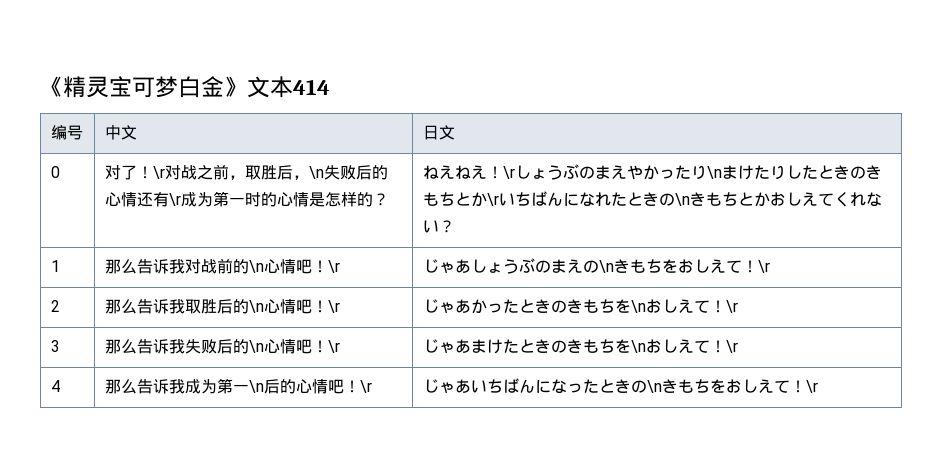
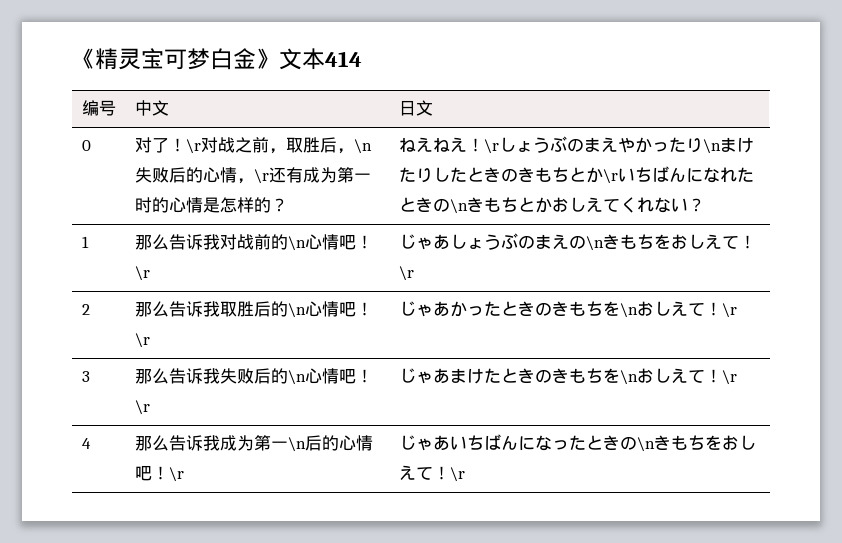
- \r对战之前，取胜后，\n失败后的心情还有\r成为第一时的心情是怎样的？
+ \r对战之前，取胜后，\n失败后的心情，\r还有成为第一时的心情是怎样的？

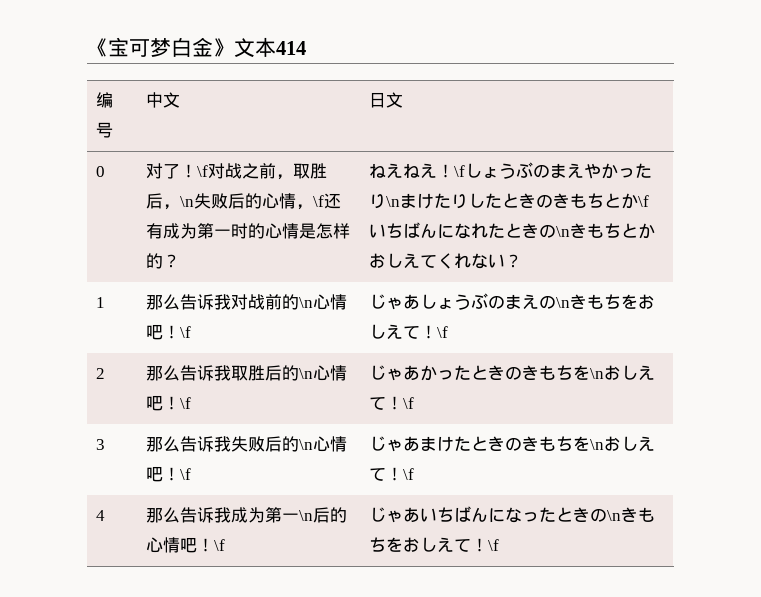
- 《精灵宝可梦白金》文本414
+ 《宝可梦白金》文本414
- \r对战之前，取胜后，\n失败后的心情，\r还有成为第一时的心情是怎样的？
+ \f对战之前，取胜后，\n失败后的心情，\f还有成为第一时的心情是怎样的？
- \rしょうぶのまえやかったり\nまけたりしたときのきもちとか\rいちばんになれたときの\nきもちとかおしえてくれない？
+ \fしょうぶのまえやかったり\nまけたりしたときのきもちとか\fいちばんになれたときの\nきもちとかおしえてくれない？
- 1 | 那么告诉我对战前的\n心情吧！\r | じゃあしょうぶのまえの\nきもちをおしえて！\r
+ 1 | 那么告诉我对战前的\n心情吧！\f | じゃあしょうぶのまえの\nきもちをおしえて！\f
- 2 | 那么告诉我取胜后的\n心情吧！\r | じゃあかったときのきもちを\nおしえて！\r
+ 2 | 那么告诉我取胜后的\n心情吧！\f | じゃあかったときのきもちを\nおしえて！\f
- 3 | 那么告诉我失败后的\n心情吧！\r | じゃあまけたときのきもちを\nおしえて！\r
+ 3 | 那么告诉我失败后的\n心情吧！\f | じゃあまけたときのきもちを\nおしえて！\f
- 4 | 那么告诉我成为第一\n后的心情吧！\r | じゃあいちばんになったときの\nきもちをおしえて！\r
+ 4 | 那么告诉我成为第一\n后的心情吧！\f | じゃあいちばんになったときの\nきもちをおしえて！\f

